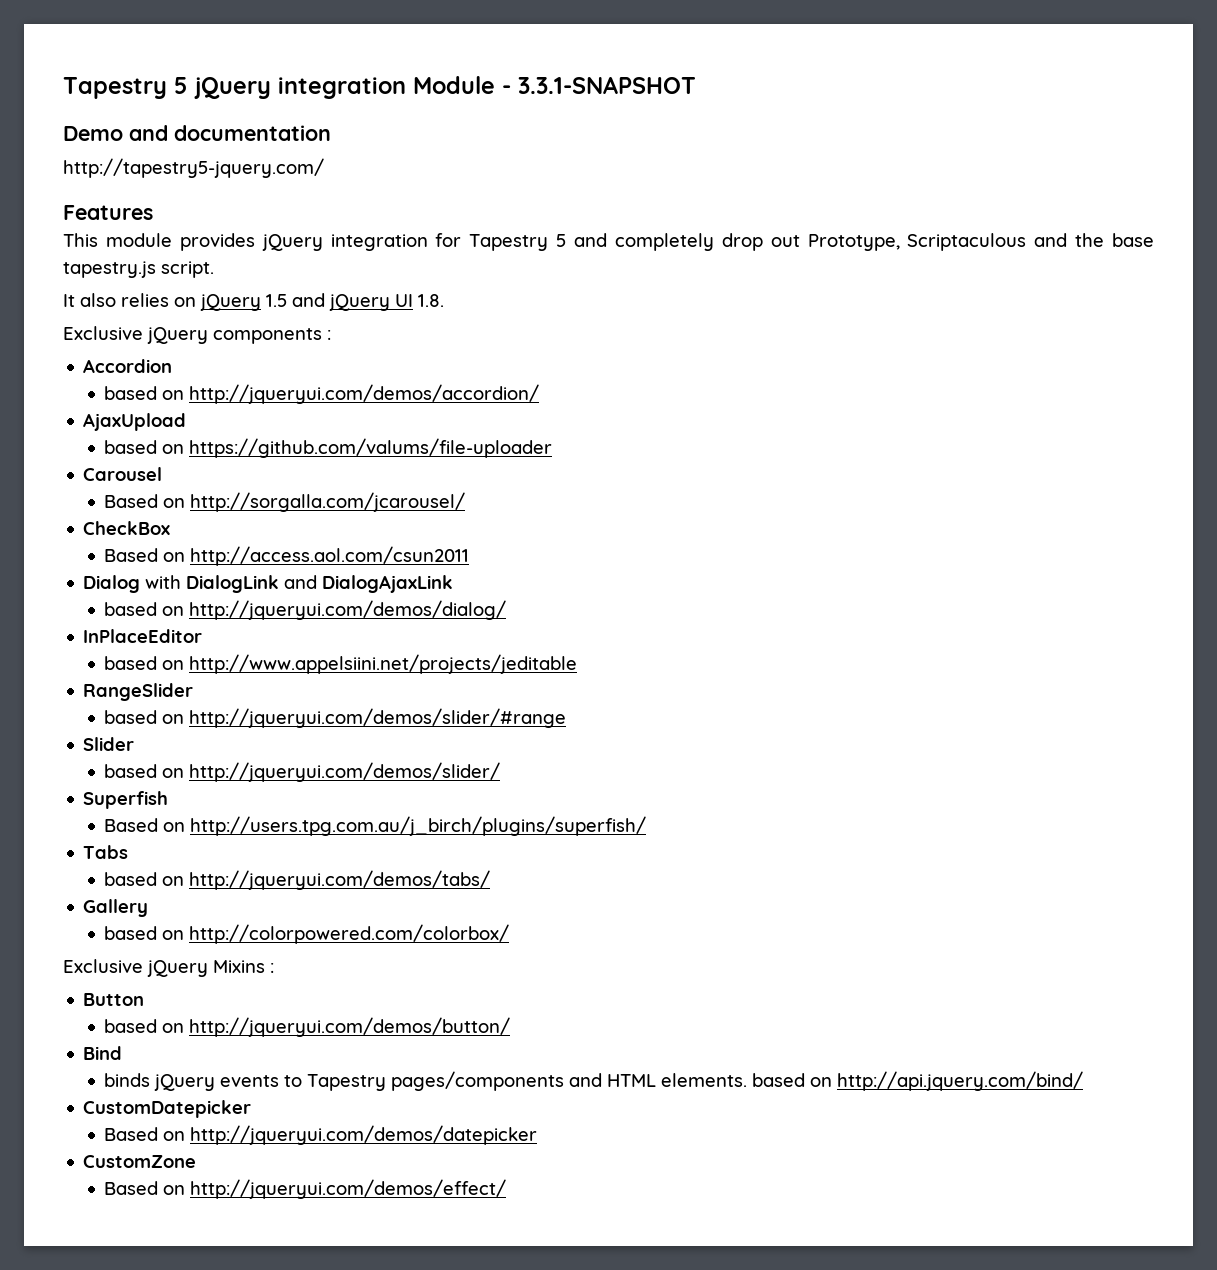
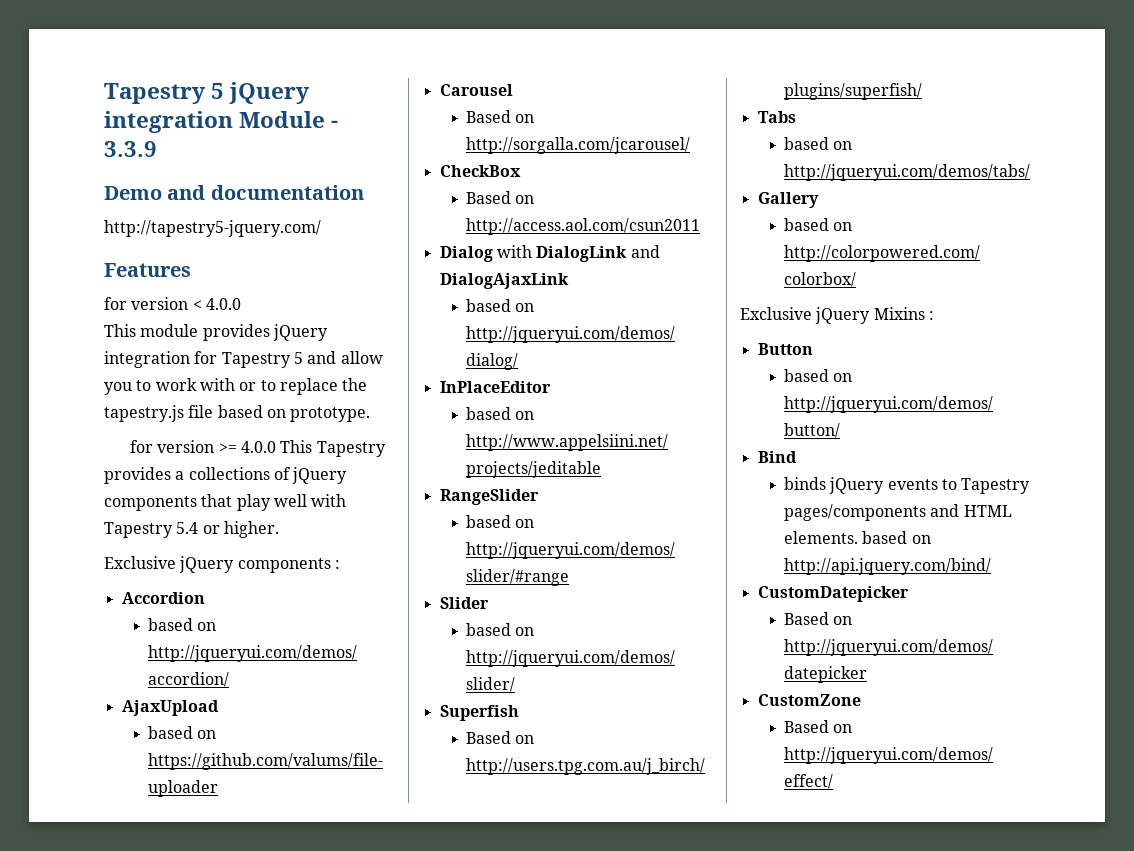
- Tapestry 5 jQuery integration Module - 3.3.1-SNAPSHOT
+ Tapestry 5 jQuery integration Module - 3.3.9
+ for version < 4.0.0
- This module provides jQuery integration for Tapestry 5 and completely drop out Prototype, Scriptaculous and the base tapestry.js script.
- It also relies on jQuery 1.5 and jQuery UI 1.8.
+ This module provides jQuery integration for Tapestry 5 and allow you to work with or to replace the tapestry.js file based on prototype.
+ for version >= 4.0.0 This Tapestry provides a collections of jQuery components that play well with Tapestry 5.4 or higher.

